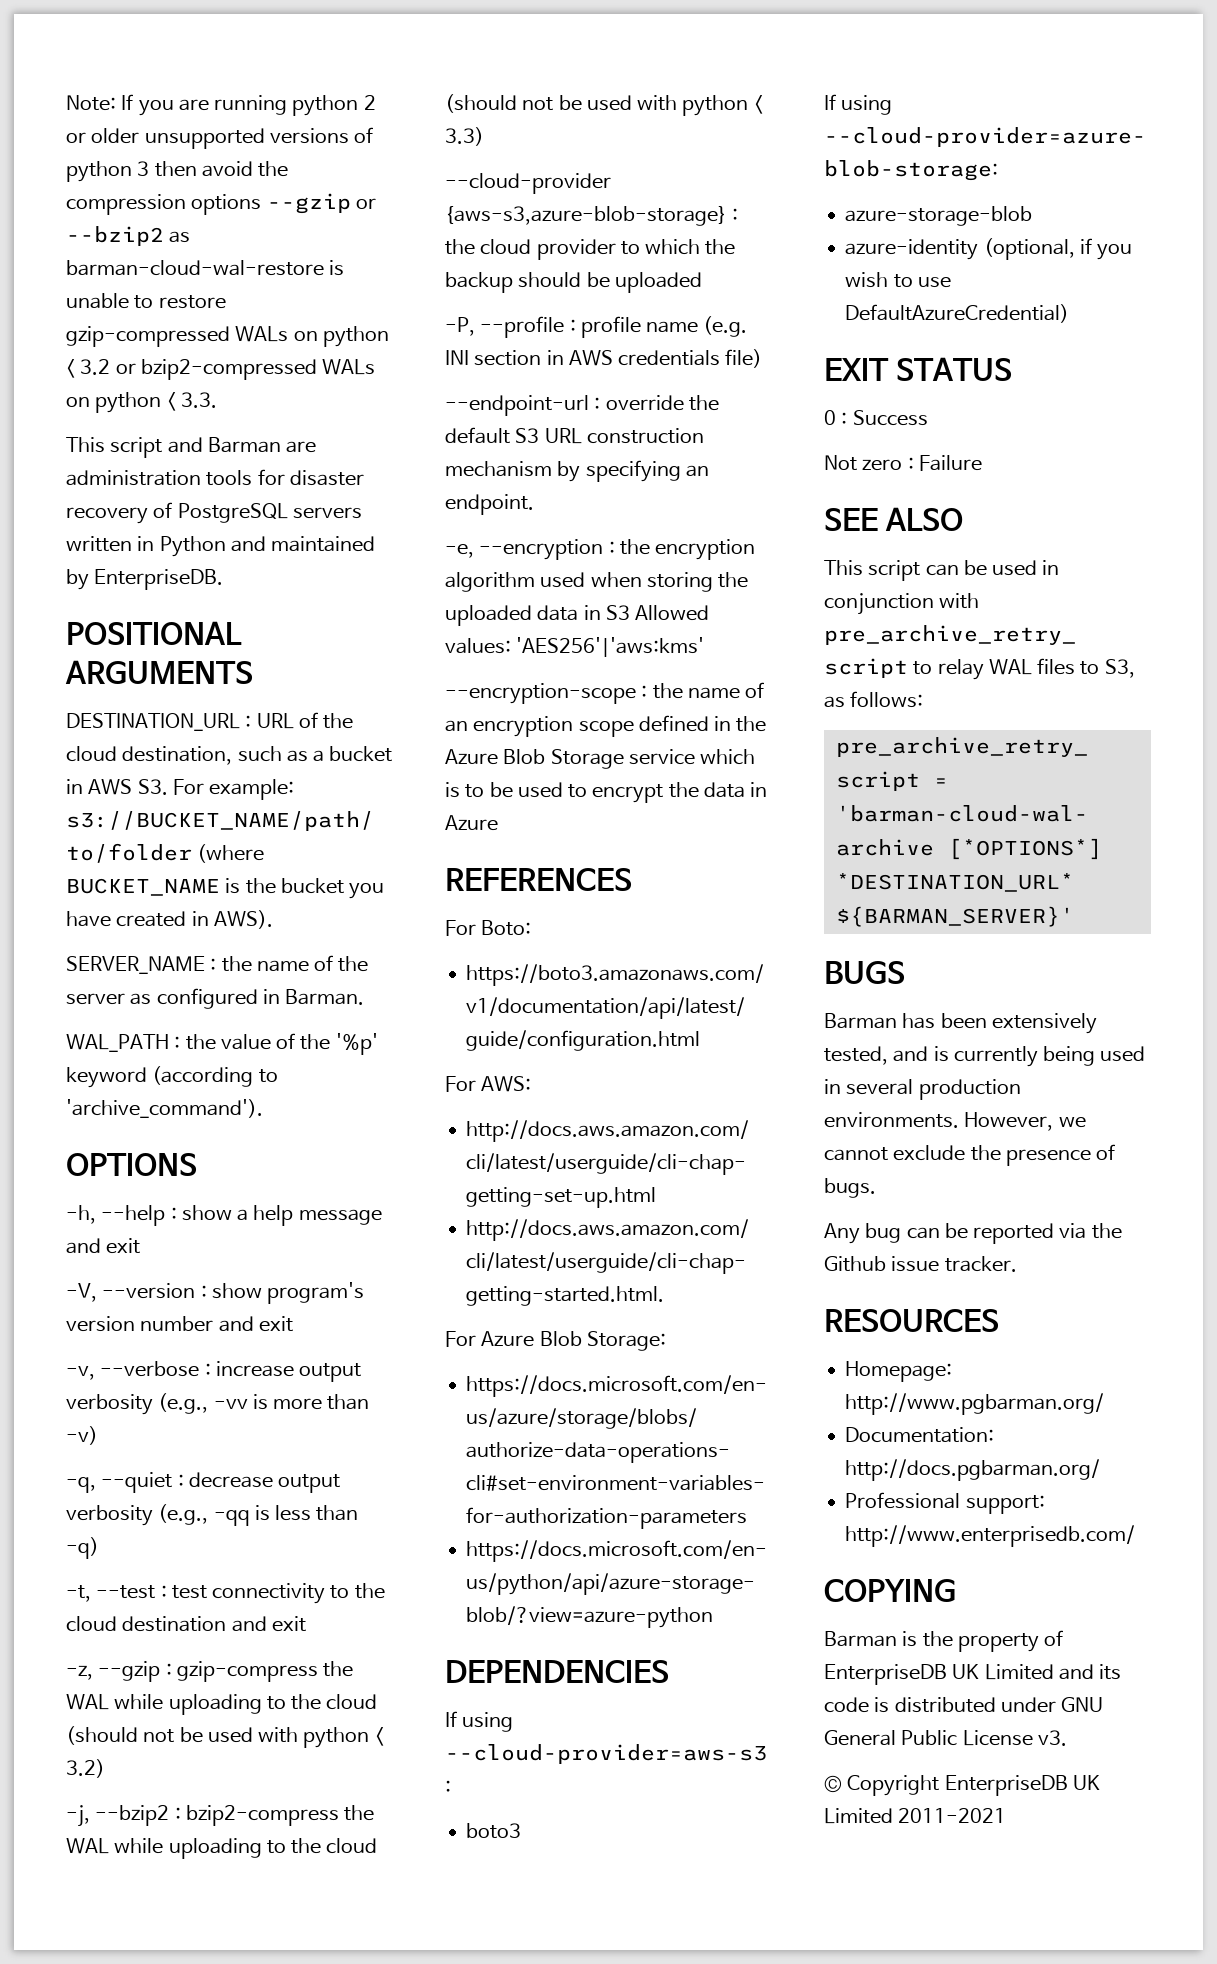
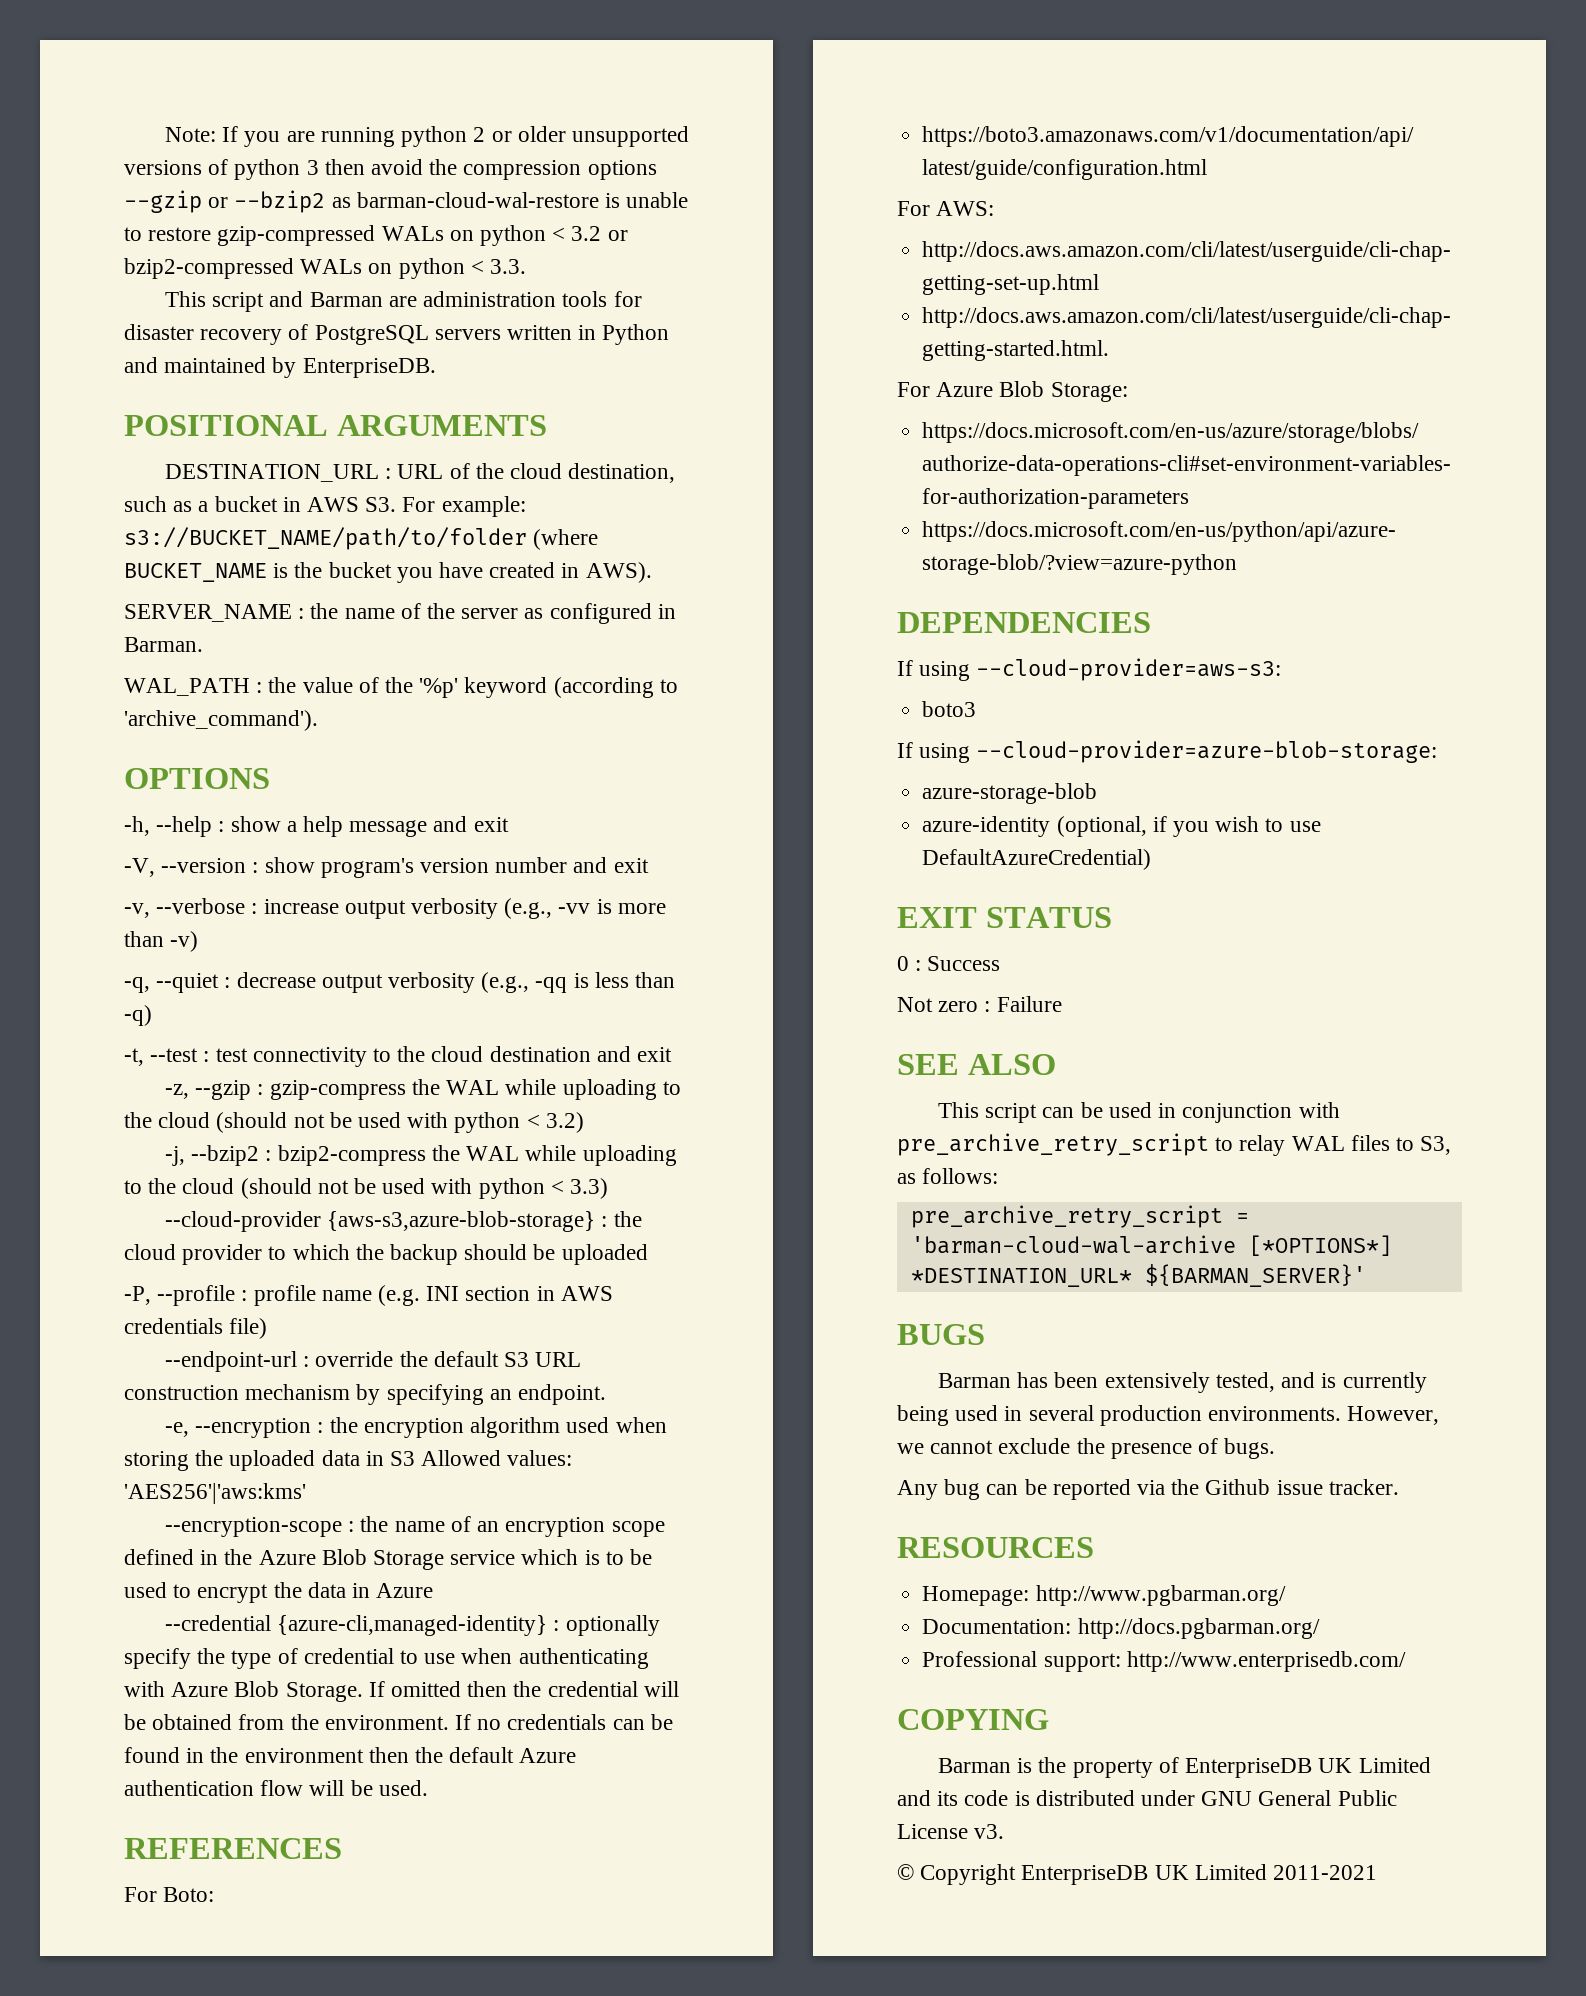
+ --credential {azure-cli,managed-identity} : optionally specify the type of credential to use when authenticating with Azure Blob Storage. If omitted then the credential will be obtained from the environment. If no credentials can be found in the environment then the default Azure authentication flow will be used.

